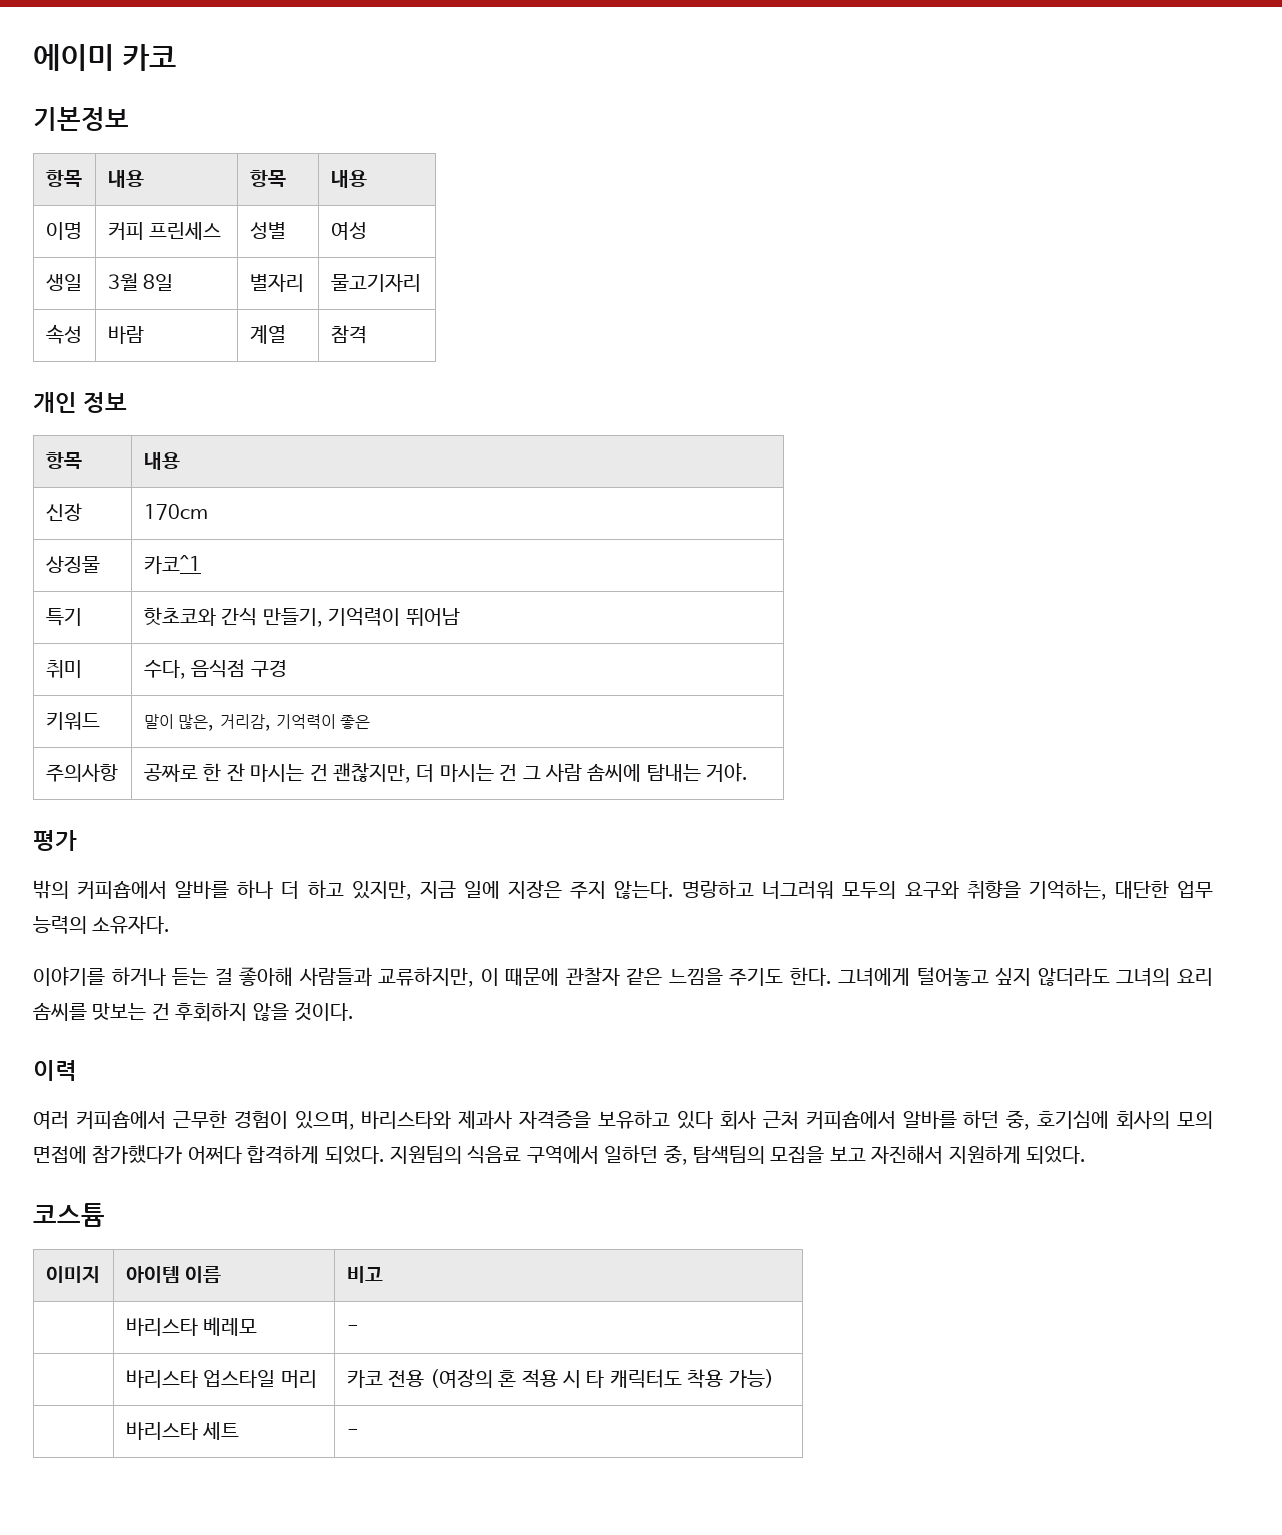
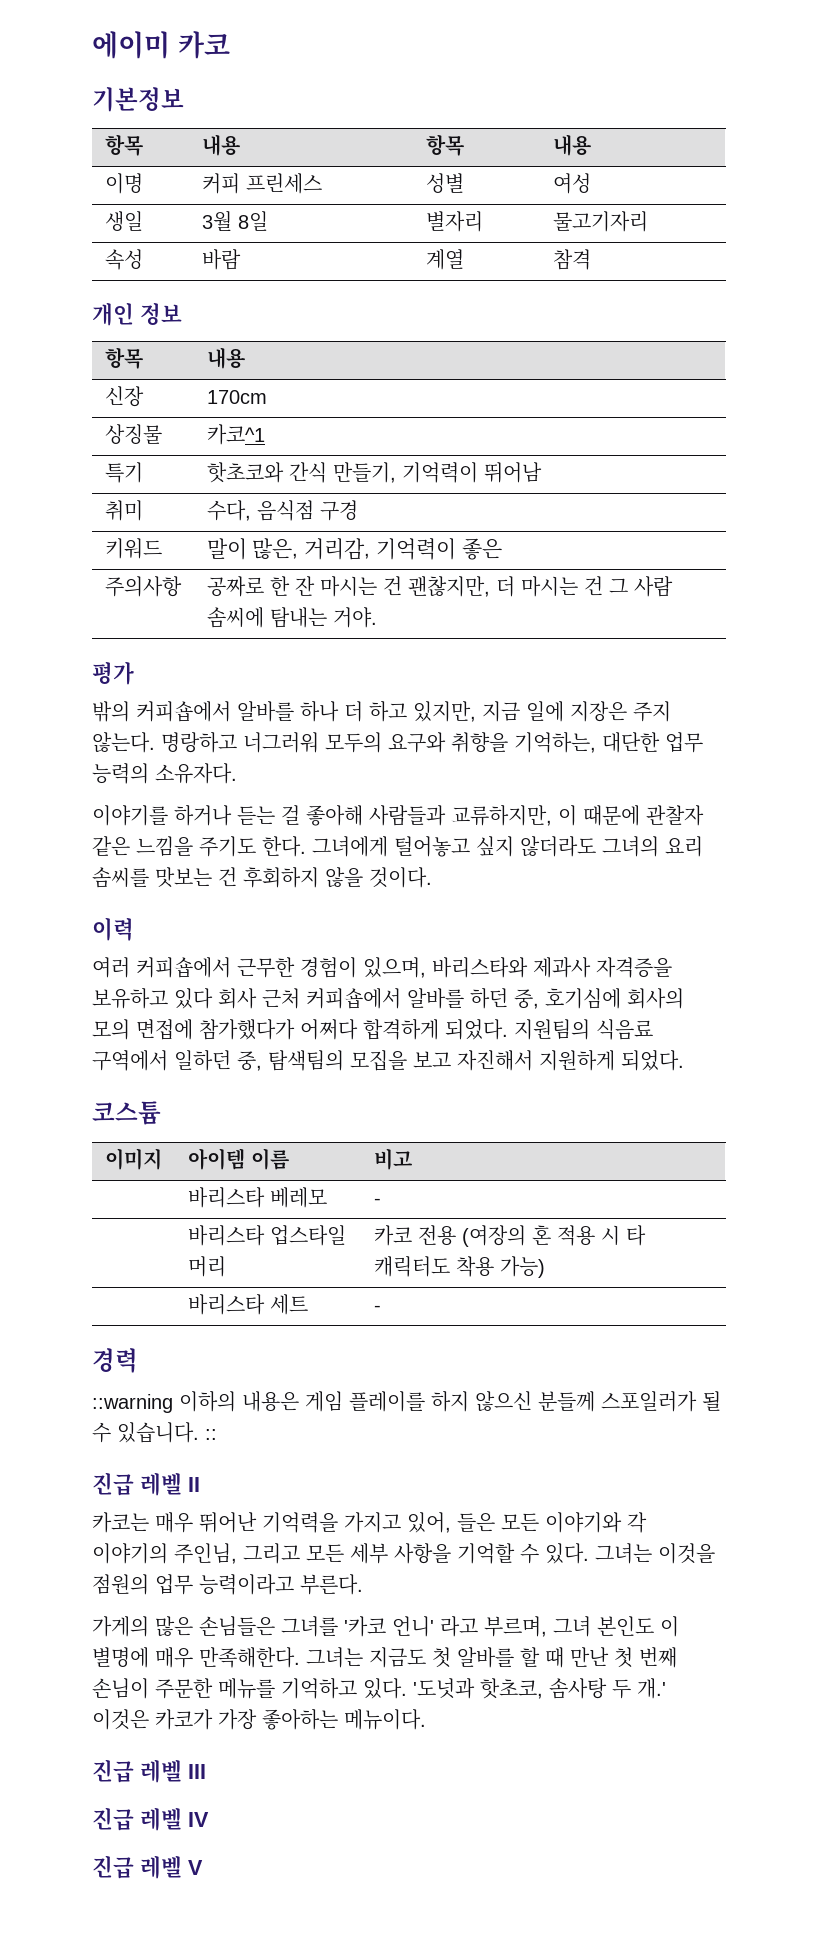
+ 경력
+ ::warning 이하의 내용은 게임 플레이를 하지 않으신 분들께 스포일러가 될 수 있습니다. ::
+ 진급 레벨 II
+ 카코는 매우 뛰어난 기억력을 가지고 있어, 들은 모든 이야기와 각 이야기의 주인님, 그리고 모든 세부 사항을 기억할 수 있다. 그녀는 이것을 점원의 업무 능력이라고 부른다.
+ 가게의 많은 손님들은 그녀를 '카코 언니' 라고 부르며, 그녀 본인도 이 별명에 매우 만족해한다. 그녀는 지금도 첫 알바를 할 때 만난 첫 번째 손님이 주문한 메뉴를 기억하고 있다. '도넛과 핫초코, 솜사탕 두 개.' 이것은 카코가 가장 좋아하는 메뉴이다.
+ 진급 레벨 III
+ 진급 레벨 IV
+ 진급 레벨 V

